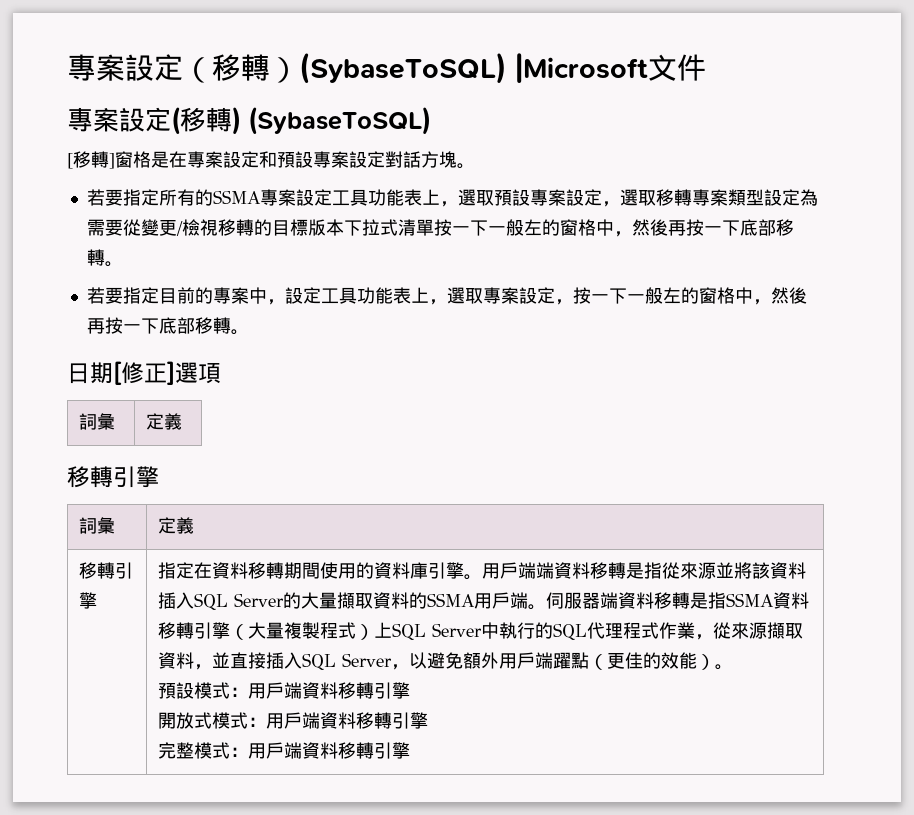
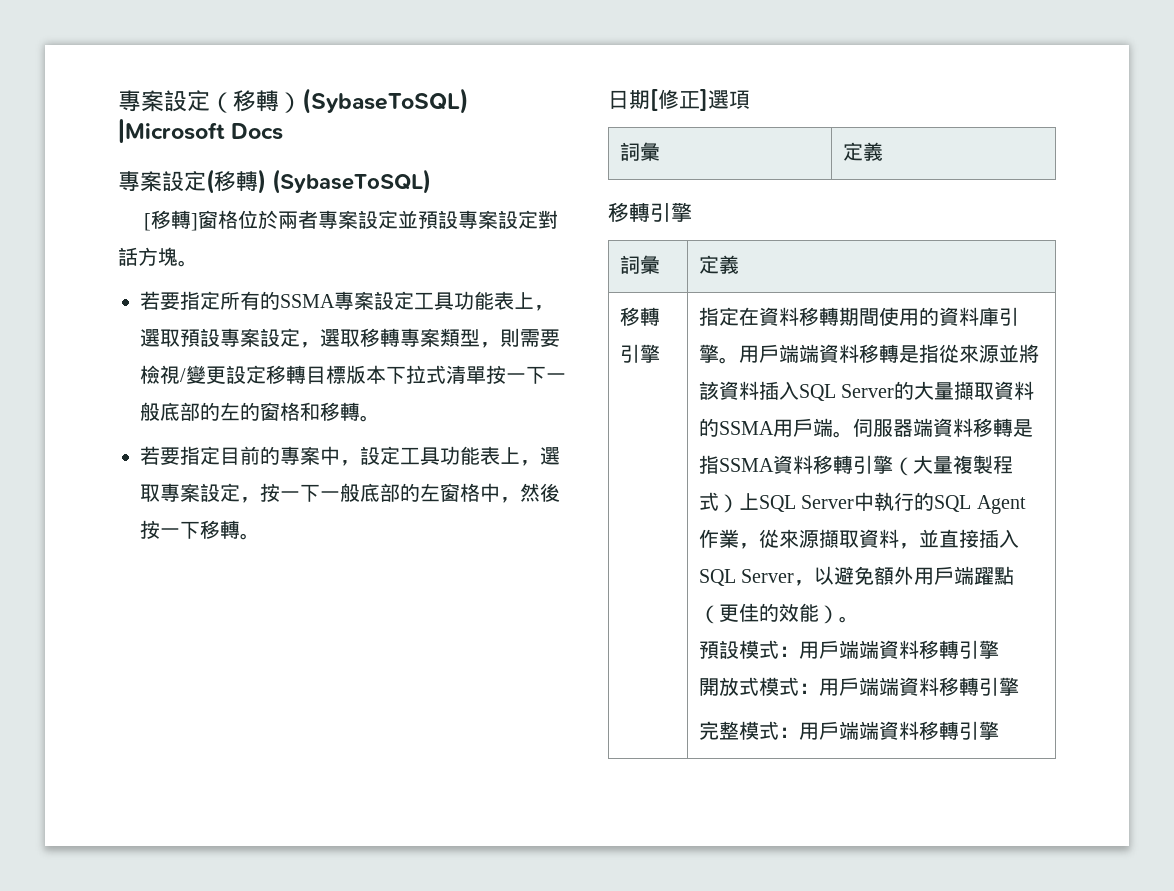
- 專案設定（移轉）(SybaseToSQL) |Microsoft文件
+ 專案設定（移轉）(SybaseToSQL) |Microsoft Docs
- [移轉]窗格是在專案設定和預設專案設定對話方塊。
+ [移轉]窗格位於兩者專案設定並預設專案設定對話方塊。
- 若要指定所有的SSMA專案設定工具功能表上，選取預設專案設定，選取移轉專案類型設定為需要從變更/檢視移轉的目標版本下拉式清單按一下一般左的窗格中，然後再按一下底部移轉。
+ 若要指定所有的SSMA專案設定工具功能表上，選取預設專案設定，選取移轉專案類型，則需要檢視/變更設定移轉目標版本下拉式清單按一下一般底部的左的窗格和移轉。
- 若要指定目前的專案中，設定工具功能表上，選取專案設定，按一下一般左的窗格中，然後再按一下底部移轉。
+ 若要指定目前的專案中，設定工具功能表上，選取專案設定，按一下一般底部的左窗格中，然後按一下移轉。
- 伺服器端資料移轉是指SSMA資料移轉引擎（大量複製程式）上SQL Server中執行的SQL代理程式作業，從來源擷取資料，並直接插入SQL Server，以避免額外用戶端躍點（更佳的效能）。
+ 伺服器端資料移轉是指SSMA資料移轉引擎（大量複製程式）上SQL Server中執行的SQL Agent作業，從來源擷取資料，並直接插入SQL Server，以避免額外用戶端躍點（更佳的效能）。
- 預設模式：用戶端資料移轉引擎
+ 預設模式：用戶端端資料移轉引擎
- 開放式模式：用戶端資料移轉引擎
+ 開放式模式：用戶端端資料移轉引擎
- 完整模式：用戶端資料移轉引擎
+ 完整模式：用戶端端資料移轉引擎

